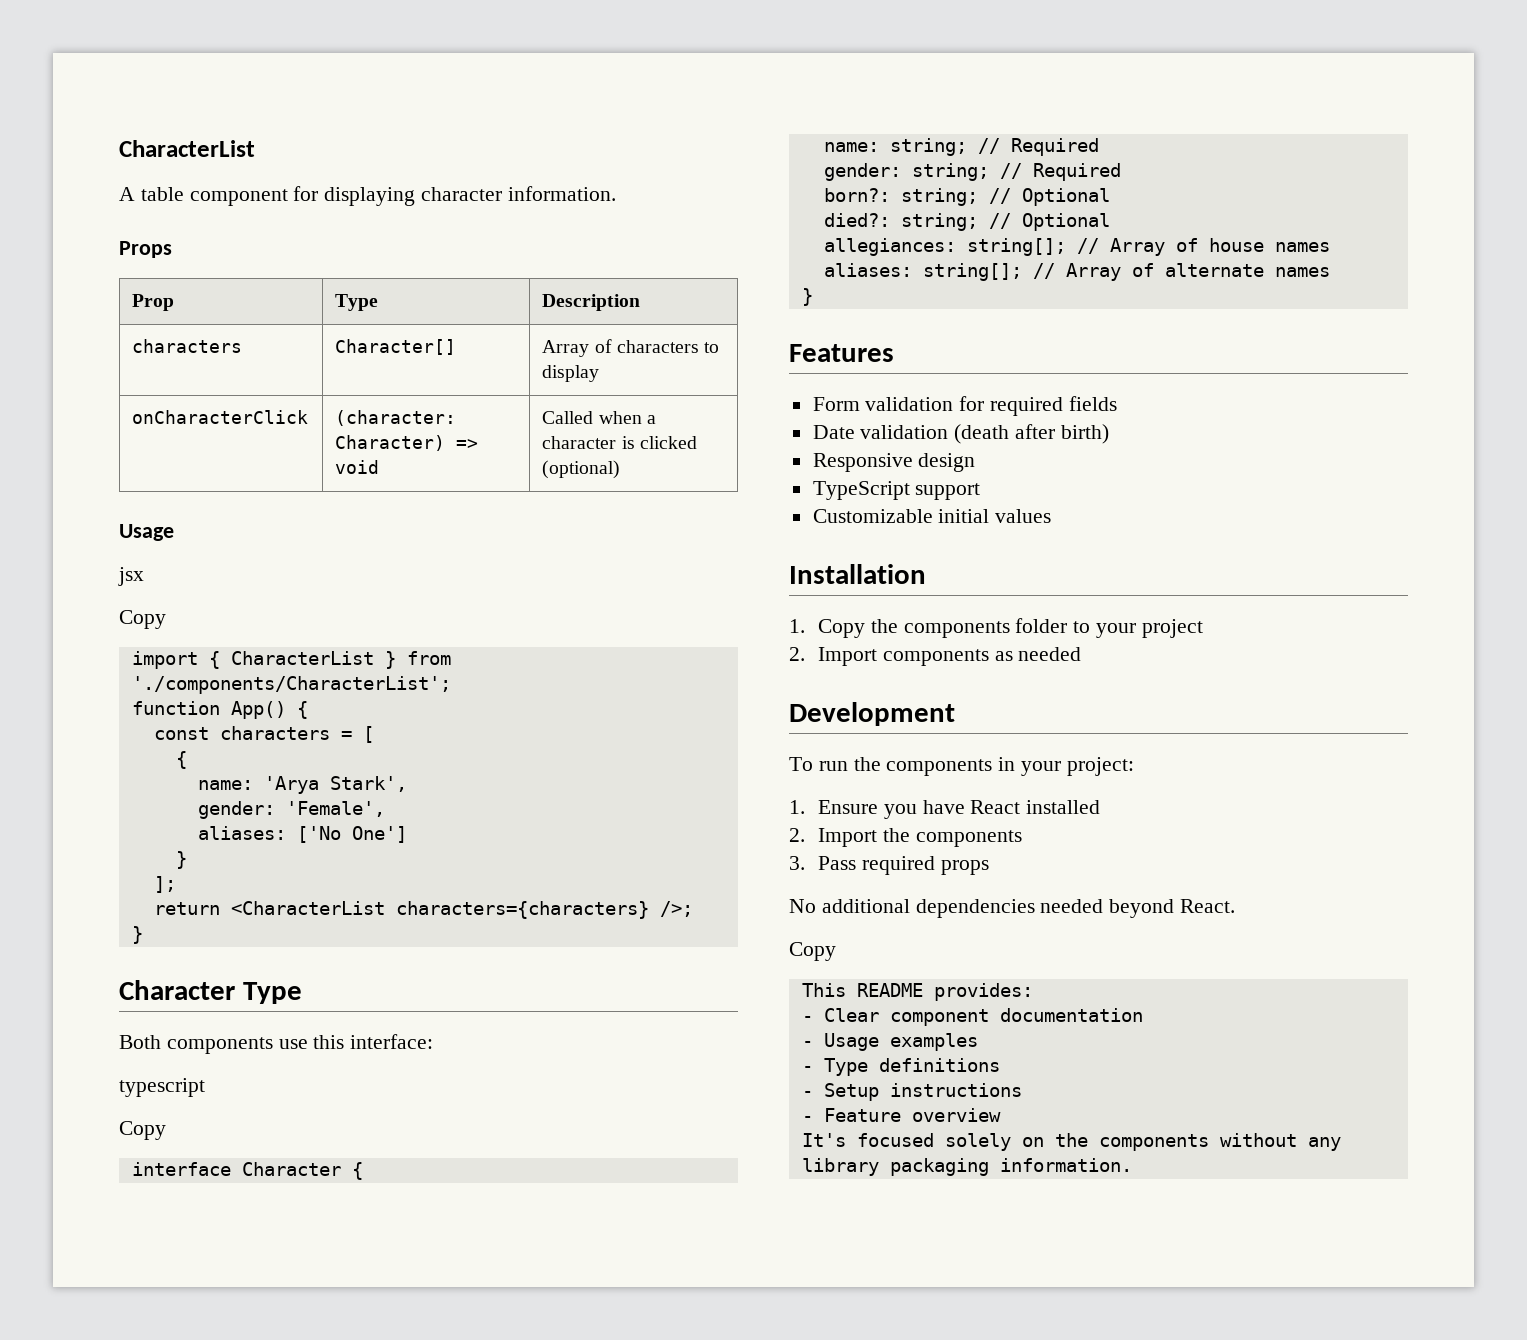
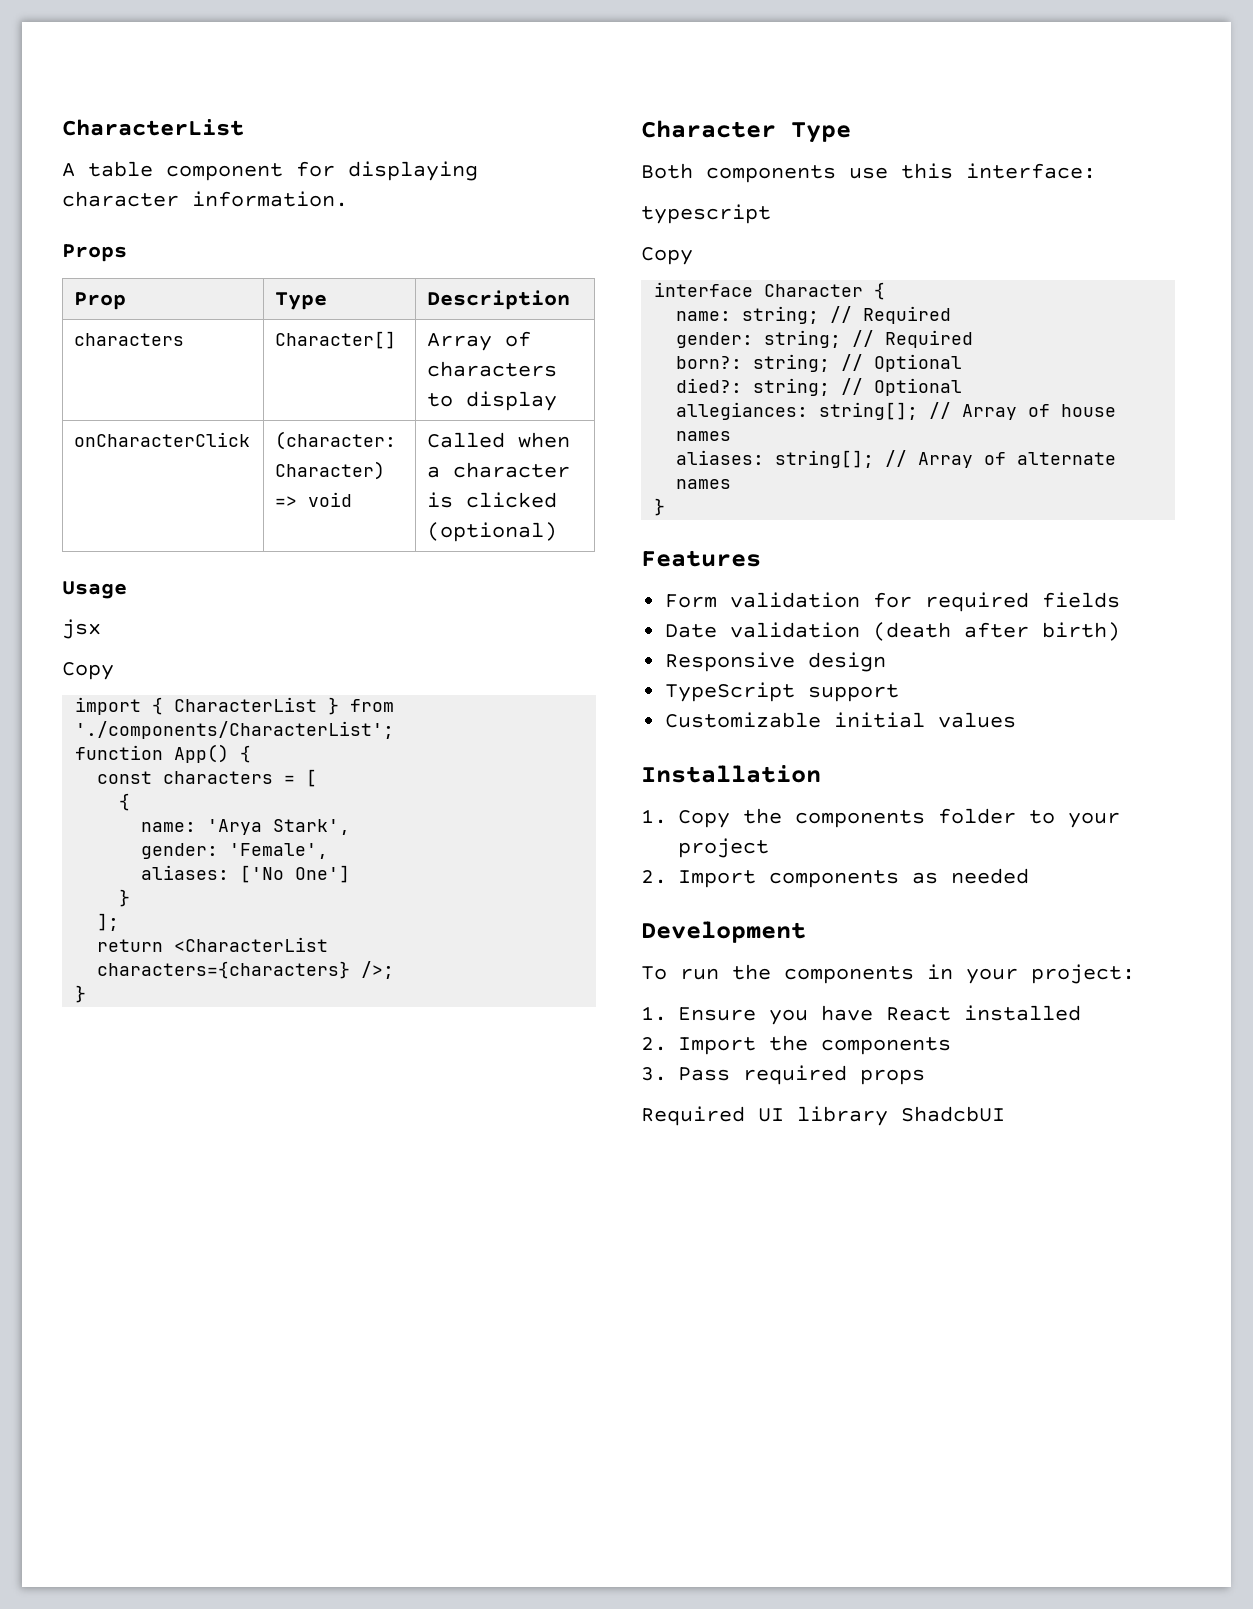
- No additional dependencies needed beyond React.
- Copy
- This README provides:
- - Clear component documentation
- - Usage examples
- - Type definitions
- - Setup instructions
- - Feature overview
- It's focused solely on the components without any library packaging information.
+ Required UI library ShadcbUI

